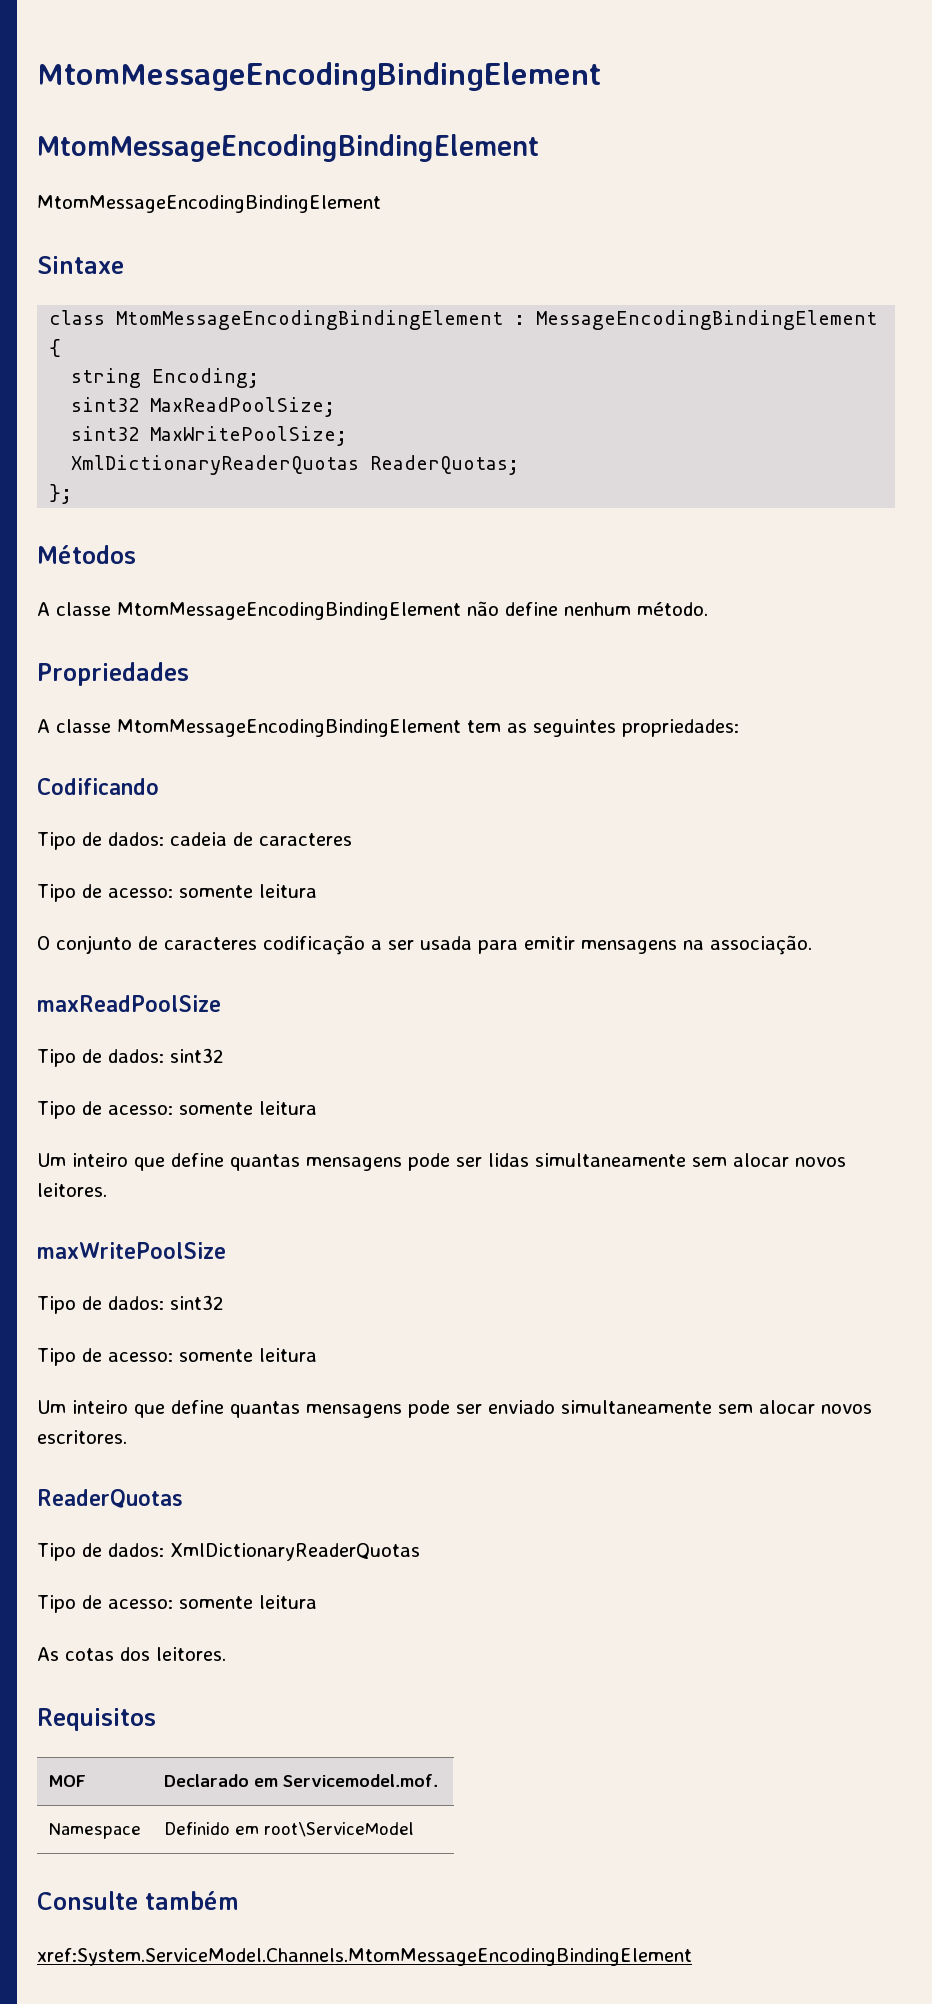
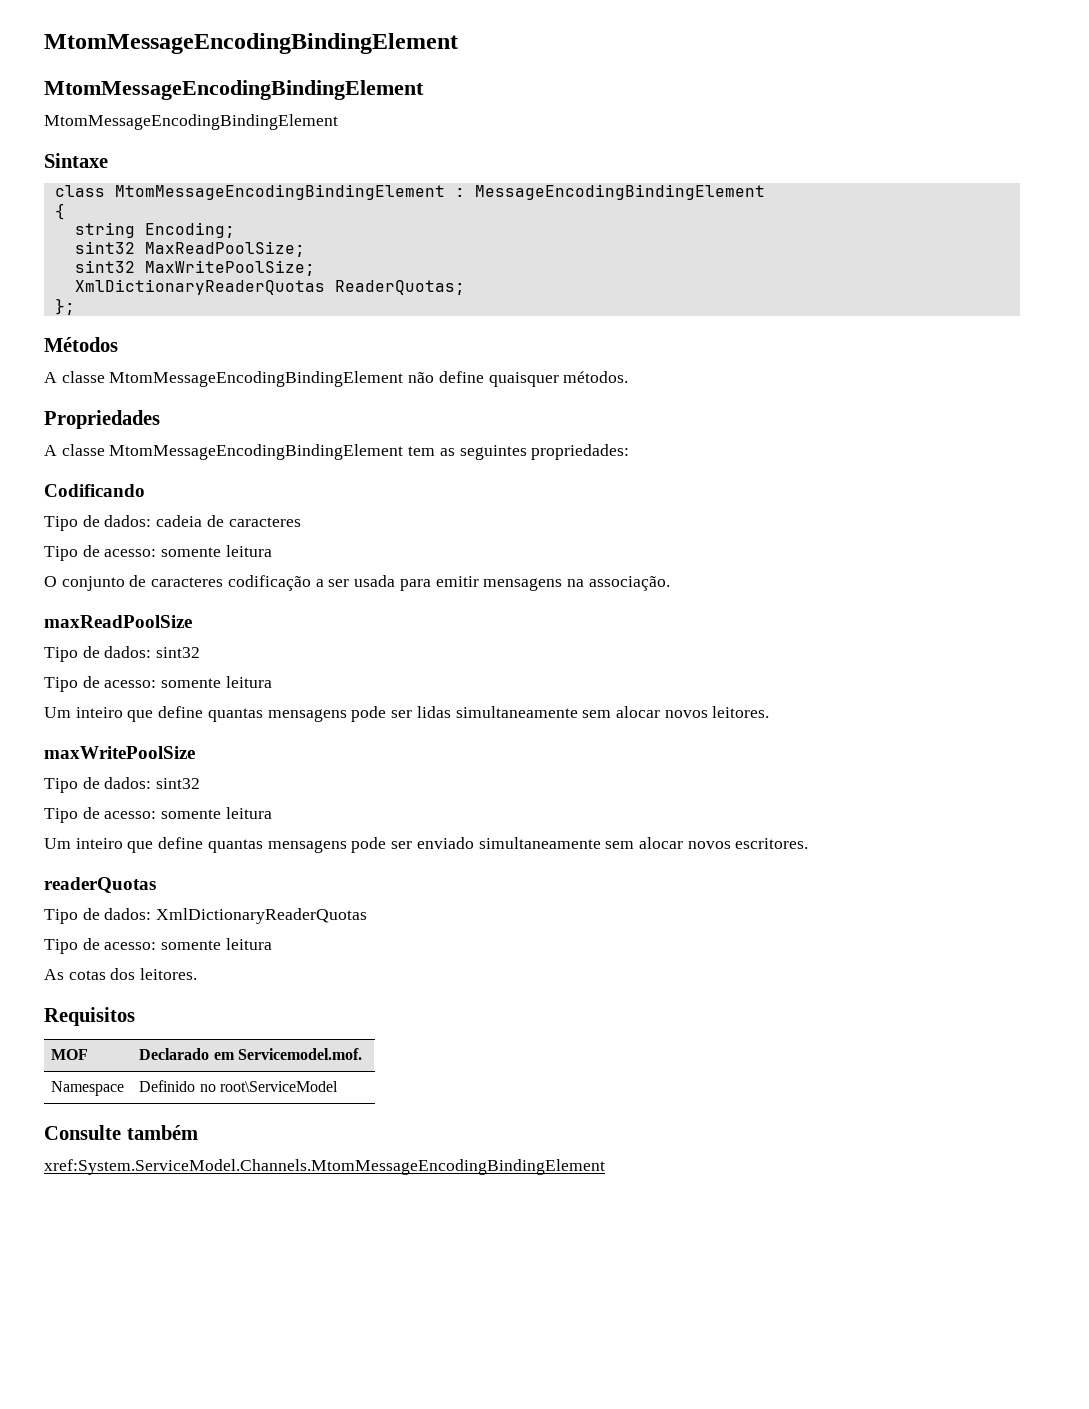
- A classe MtomMessageEncodingBindingElement não define nenhum método.
+ A classe MtomMessageEncodingBindingElement não define quaisquer métodos.
- ReaderQuotas
+ readerQuotas
- Namespace | Definido em root\ServiceModel
+ Namespace | Definido no root\ServiceModel

